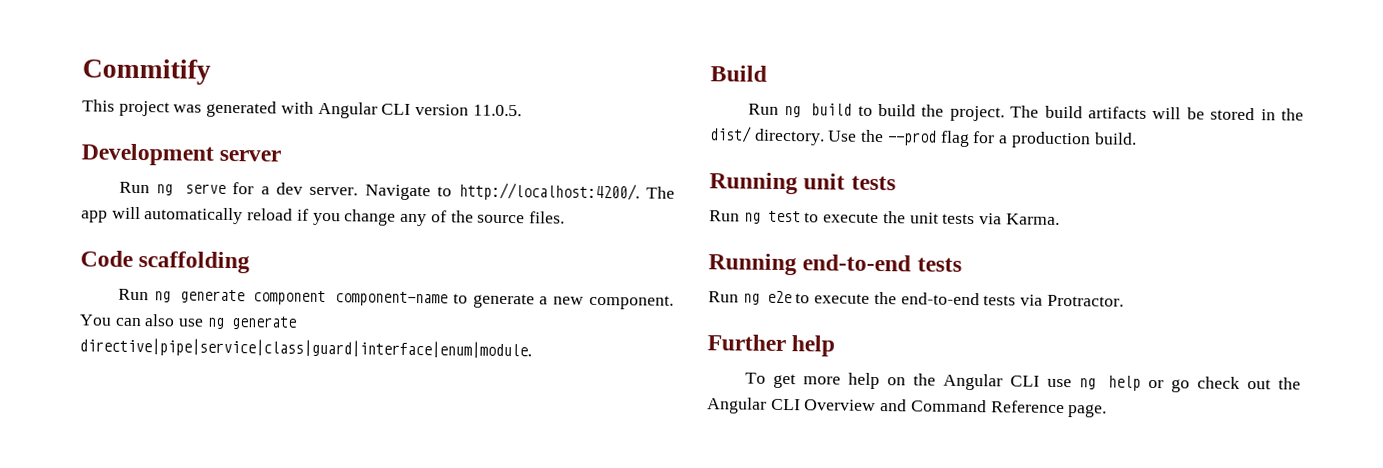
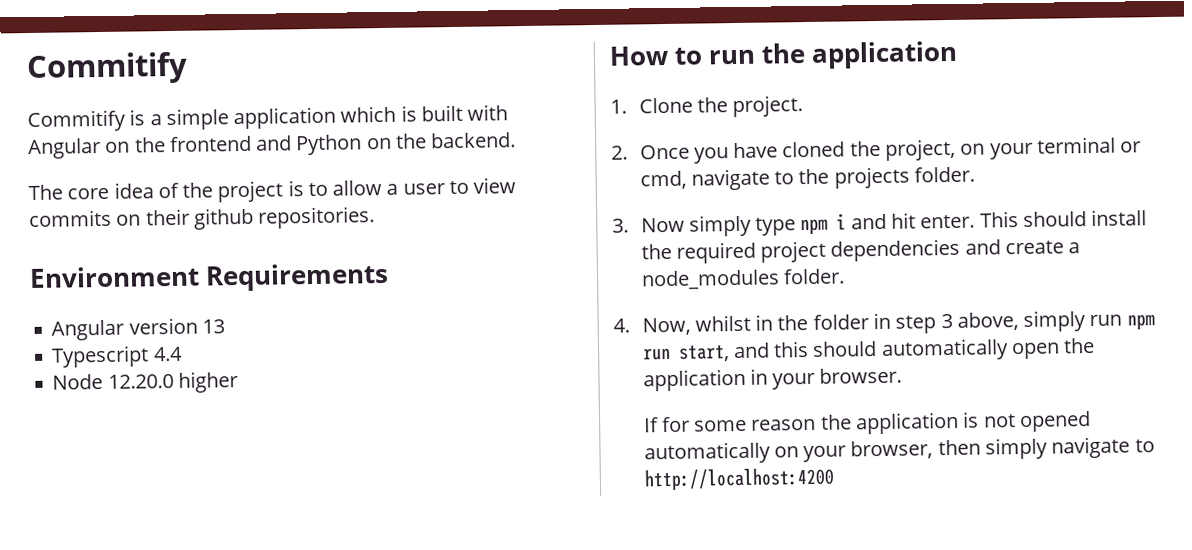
- This project was generated with Angular CLI version 11.0.5.
- Development server
- Run ng serve for a dev server. Navigate to http://localhost:4200/. The app will automatically reload if you change any of the source files.
- Code scaffolding
- Run ng generate component component-name to generate a new component. You can also use ng generate directive|pipe|service|class|guard|interface|enum|module.
- Build
- Run ng build to build the project. The build artifacts will be stored in the dist/ directory. Use the --prod flag for a production build.
- Running unit tests
- Run ng test to execute the unit tests via Karma.
- Running end-to-end tests
- Run ng e2e to execute the end-to-end tests via Protractor.
- Further help
- To get more help on the Angular CLI use ng help or go check out the Angular CLI Overview and Command Reference page.
+ Commitify is a simple application which is built with Angular on the frontend and Python on the backend.
+ The core idea of the project is to allow a user to view commits on their github repositories.
+ Environment Requirements
+ Angular version 13
+ Typescript 4.4
+ Node 12.20.0 higher
+ How to run the application
+ 1. Clone the project.
+ 2. Once you have cloned the project, on your terminal or cmd, navigate to the projects folder.
+ 3. Now simply type npm i and hit enter. This should install the required project dependencies and create a node_modules folder.
+ 4. Now, whilst in the folder in step 3 above, simply run npm run start, and this should automatically open the application in your browser.
+ If for some reason the application is not opened automatically on your browser, then simply navigate to http://localhost:4200

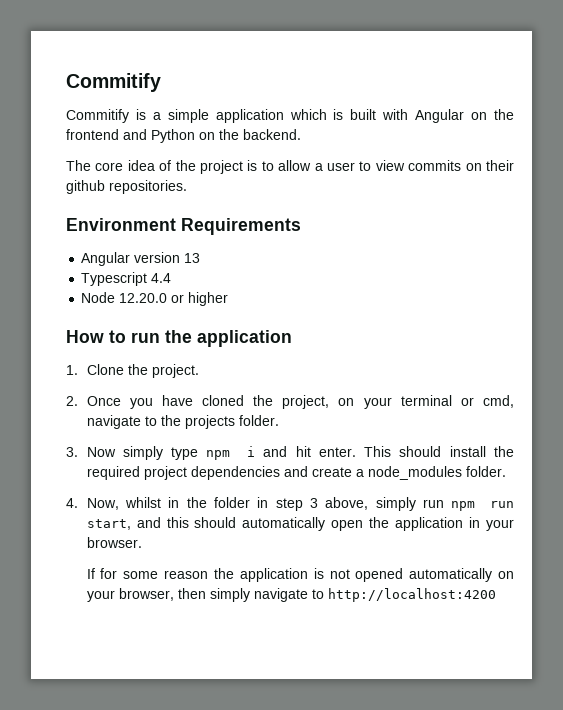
- Node 12.20.0 higher
+ Node 12.20.0 or higher

